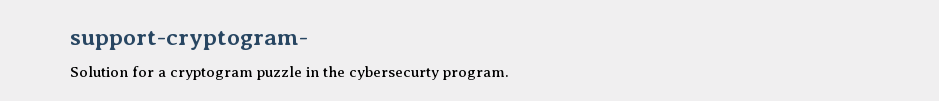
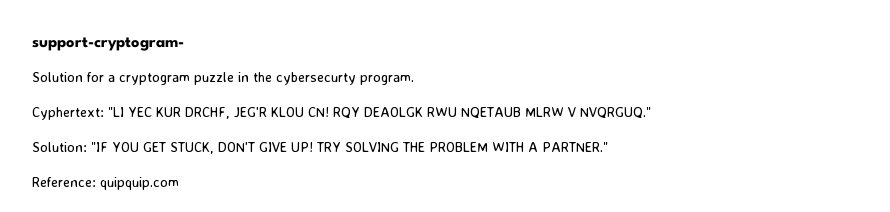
+ Cyphertext: "LI YEC KUR DRCHF, JEG'R KLOU CN! RQY DEAOLGK RWU NQETAUB MLRW V NVQRGUQ."
+ Solution: "IF YOU GET STUCK, DON'T GIVE UP! TRY SOLVING THE PROBLEM WITH A PARTNER."
+ Reference: quipquip.com

